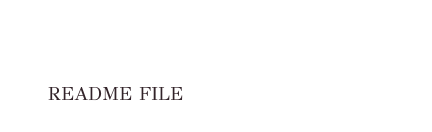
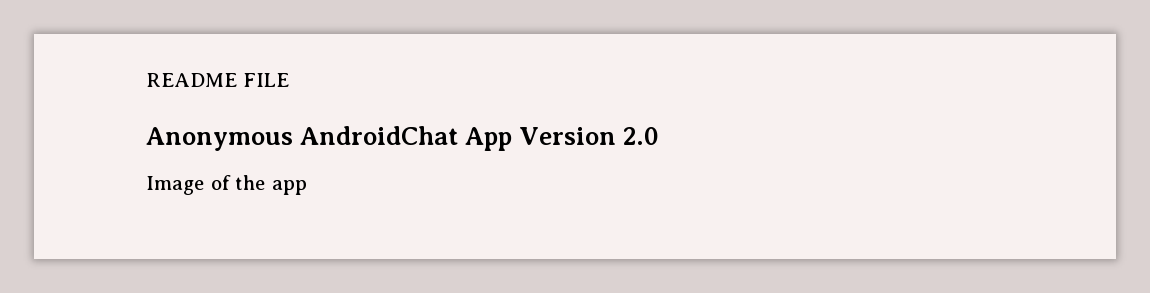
+ Anonymous AndroidChat App Version 2.0
+ Image of the app

